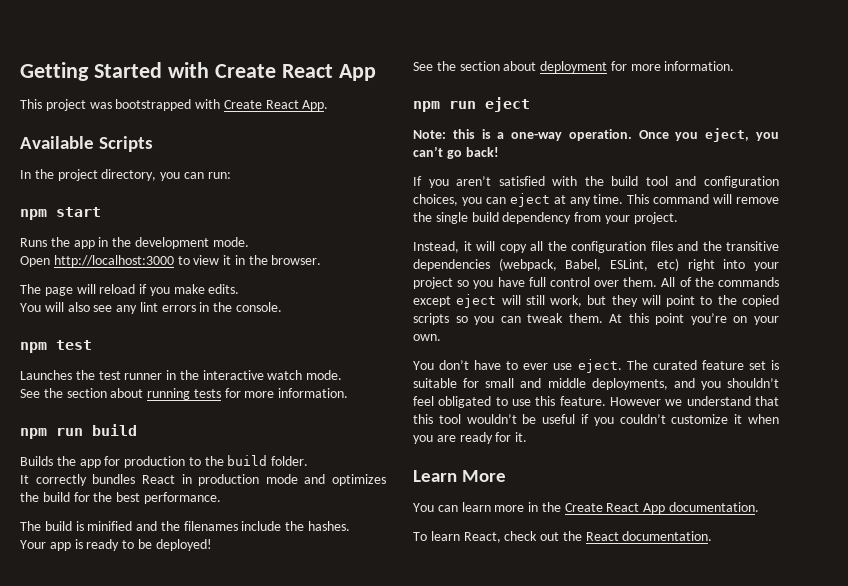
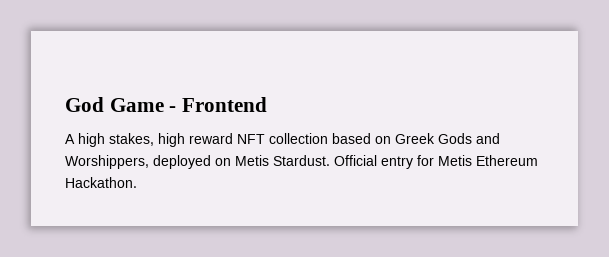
- Getting Started with Create React App
- This project was bootstrapped with Create React App.
- Available Scripts
- In the project directory, you can run:
- npm start
- Runs the app in the development mode.
- Open http://localhost:3000 to view it in the browser.
- The page will reload if you make edits.
- You will also see any lint errors in the console.
- npm test
- Launches the test runner in the interactive watch mode.
- See the section about running tests for more information.
- npm run build
- Builds the app for production to the build folder.
- It correctly bundles React in production mode and optimizes the build for the best performance.
- The build is minified and the filenames include the hashes.
- Your app is ready to be deployed!
- See the section about deployment for more information.
- npm run eject
- Note: this is a one-way operation. Once you eject, you can’t go back!
- If you aren’t satisfied with the build tool and configuration choices, you can eject at any time. This command will remove the single build dependency from your project.
- Instead, it will copy all the configuration files and the transitive dependencies (webpack, Babel, ESLint, etc) right into your project so you have full control over them. All of the commands except eject will still work, but they will point to the copied scripts so you can tweak them. At this point you’re on your own.
- You don’t have to ever use eject. The curated feature set is suitable for small and middle deployments, and you shouldn’t feel obligated to use this feature. However we understand that this tool wouldn’t be useful if you couldn’t customize it when you are ready for it.
- Learn More
- You can learn more in the Create React App documentation.
- To learn React, check out the React documentation.
+ God Game - Frontend
+ A high stakes, high reward NFT collection based on Greek Gods and Worshippers, deployed on Metis Stardust. Official entry for Metis Ethereum Hackathon.

